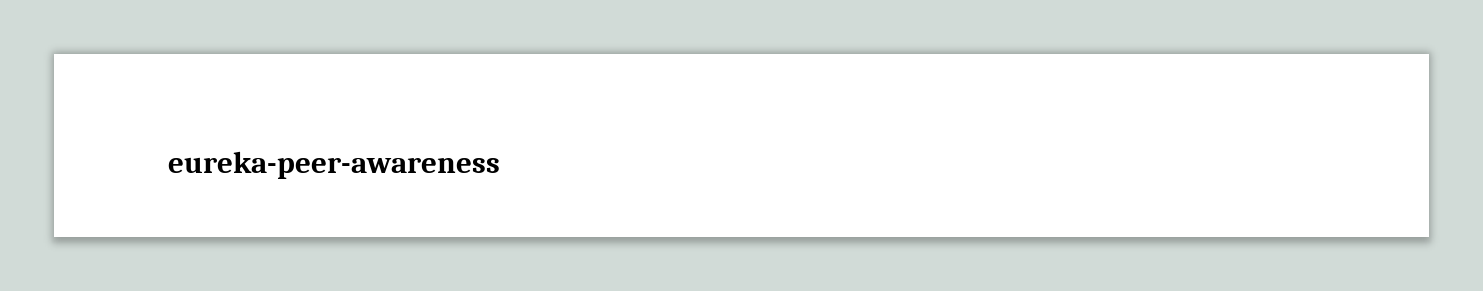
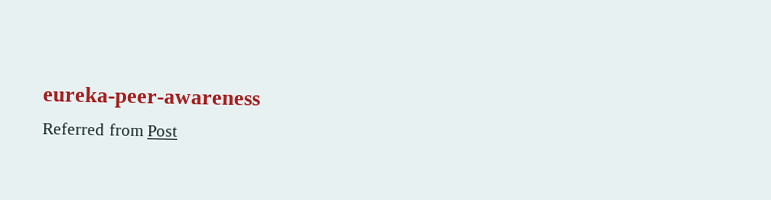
+ Referred from Post

